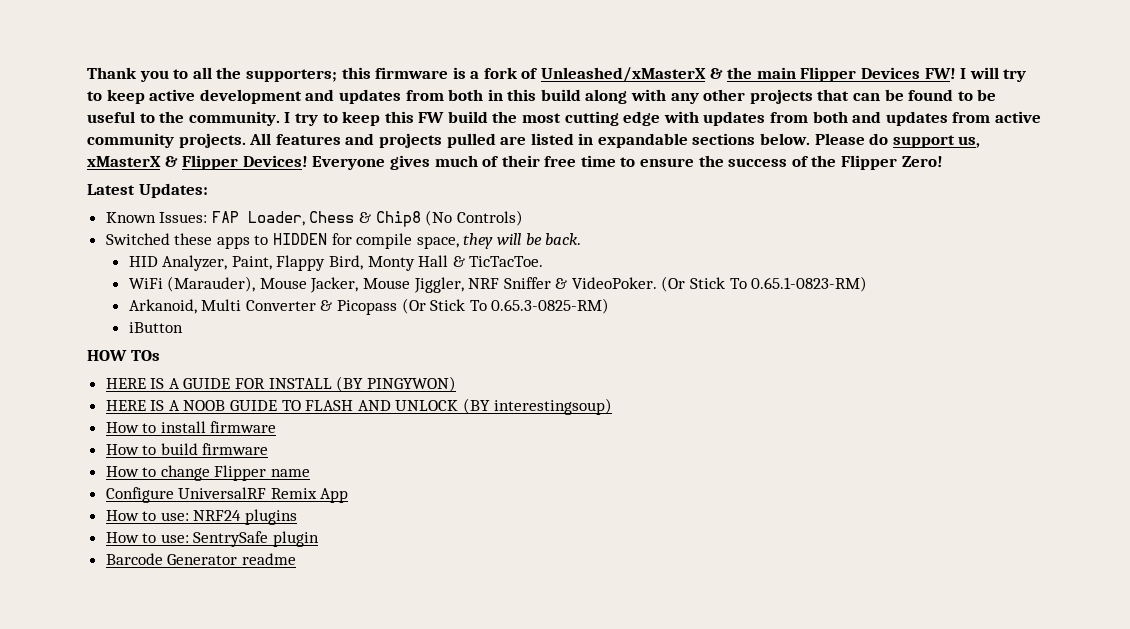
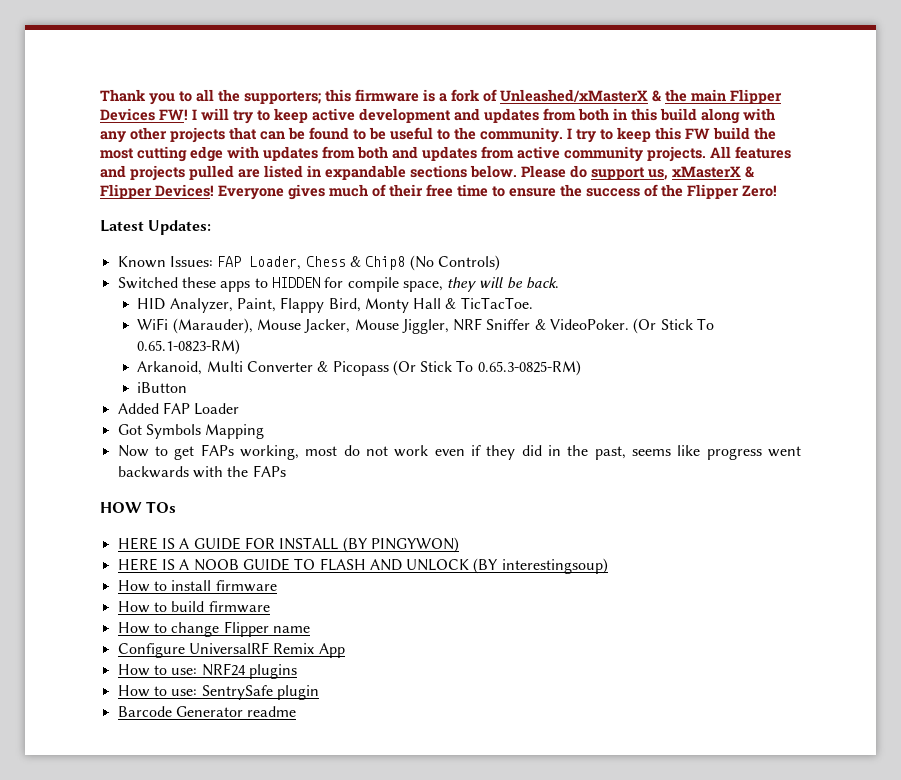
+ Added FAP Loader
+ Got Symbols Mapping
+ Now to get FAPs working, most do not work even if they did in the past, seems like progress went backwards with the FAPs

